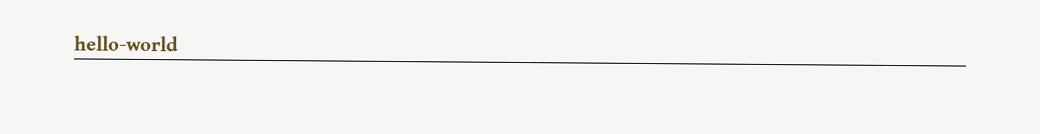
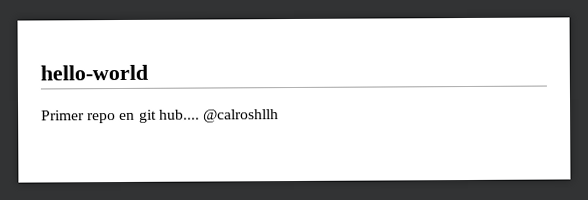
+ Primer repo en git hub.... @calroshllh

